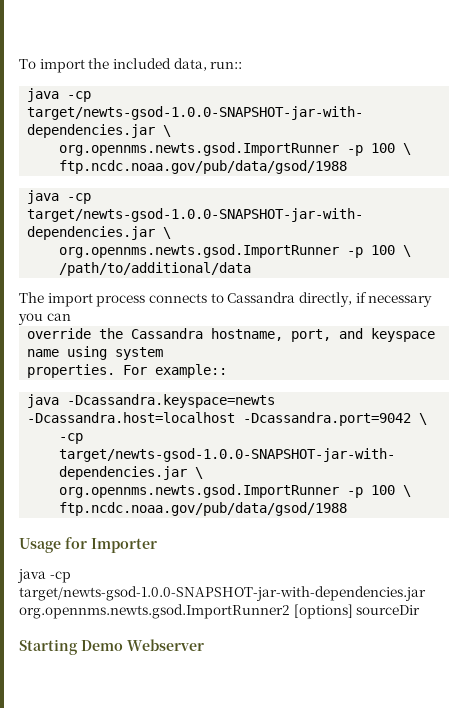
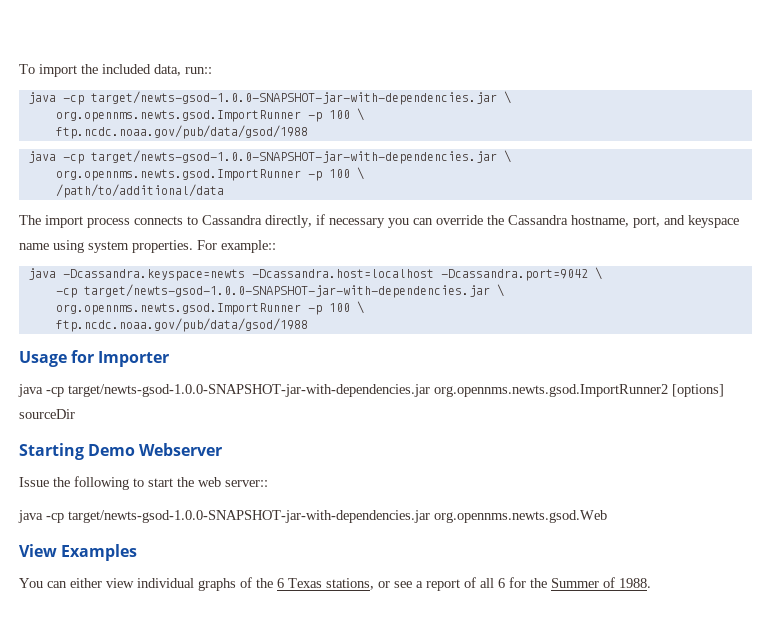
- The import process connects to Cassandra directly, if necessary you can
- override the Cassandra hostname, port, and keyspace name using system
- properties.
+ The import process connects to Cassandra directly, if necessary you can override the Cassandra hostname, port, and keyspace name using system properties.
+ Issue the following to start the web server::
+ java -cp target/newts-gsod-1.0.0-SNAPSHOT-jar-with-dependencies.jar org.opennms.newts.gsod.Web
+ View Examples
+ You can either view individual graphs of the 6 Texas stations, or see a report of all 6 for the Summer of 1988.

